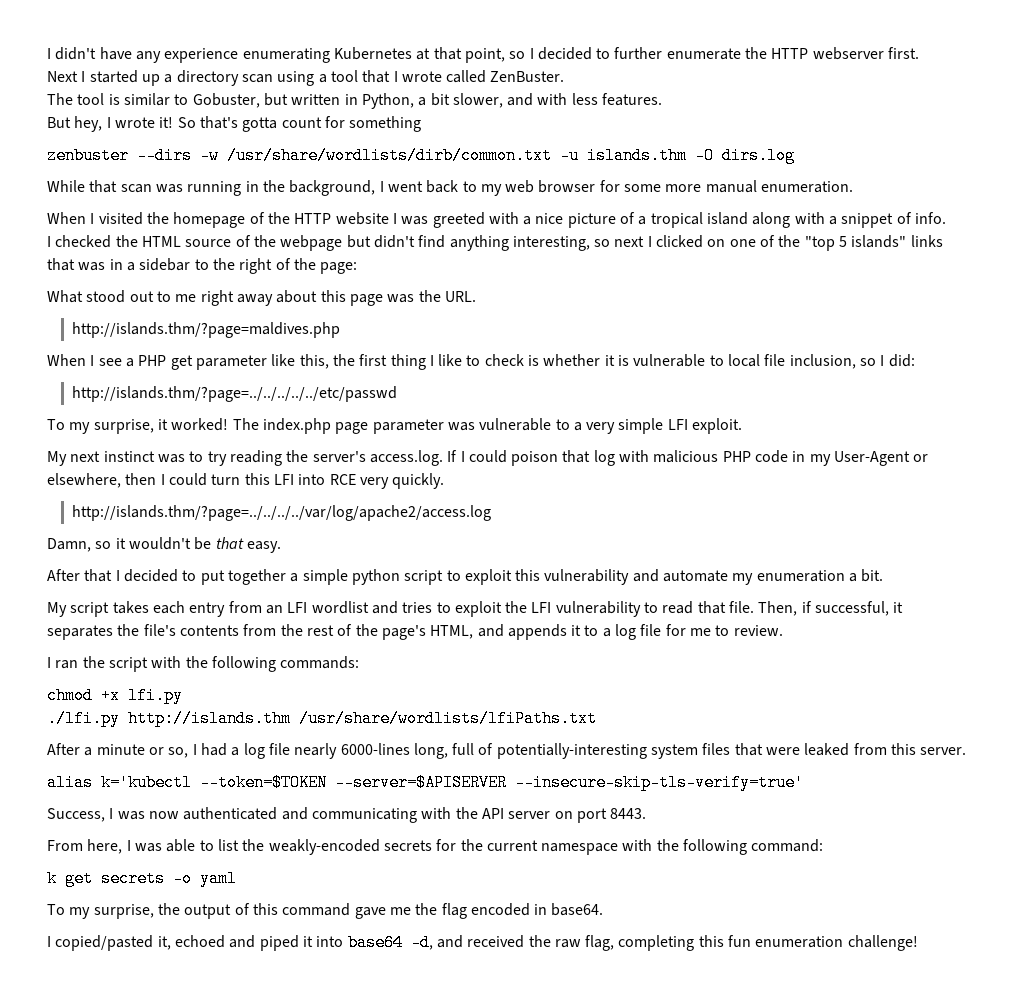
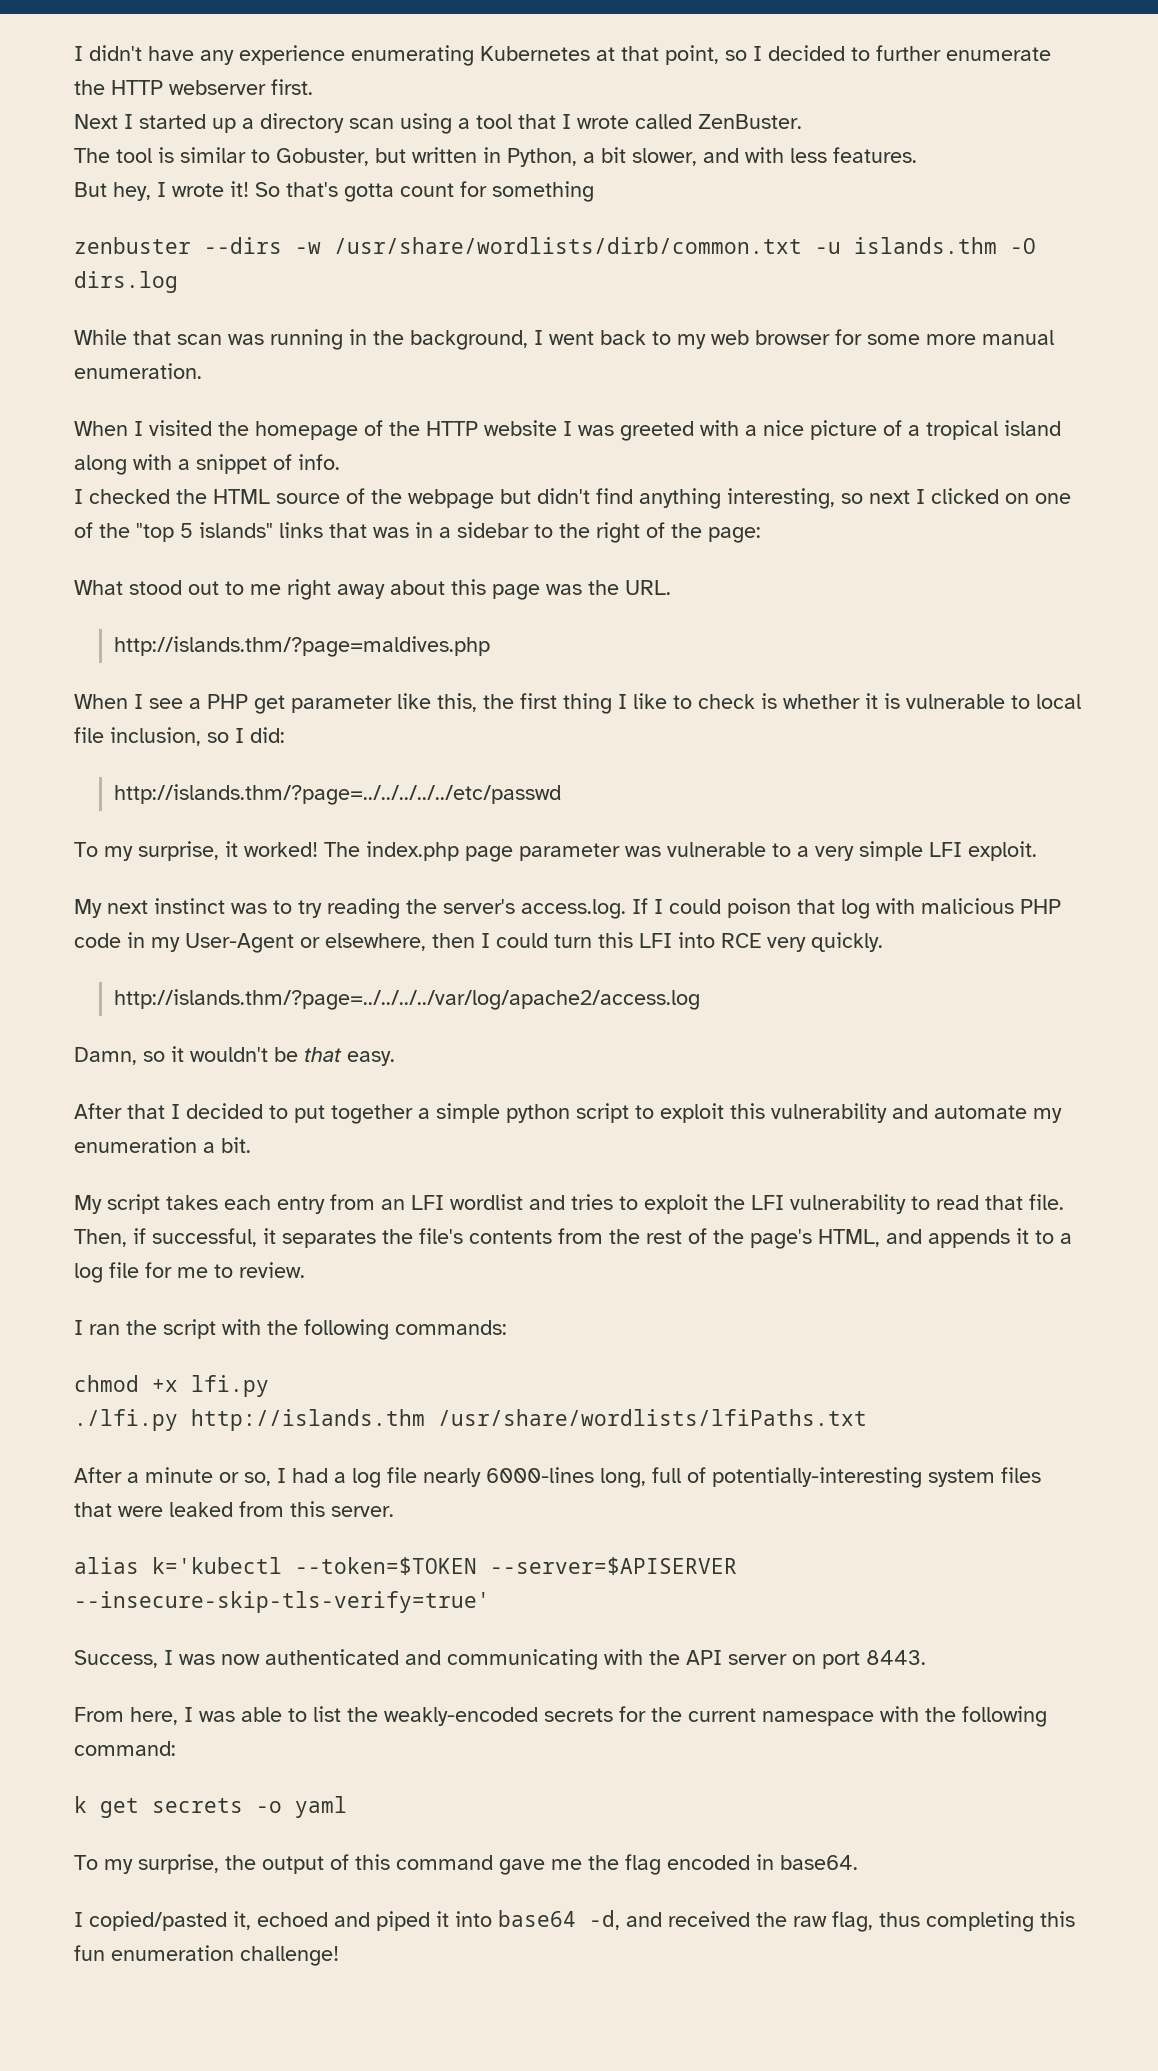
- I copied/pasted it, echoed and piped it into base64 -d, and received the raw flag, completing this fun enumeration challenge!
+ I copied/pasted it, echoed and piped it into base64 -d, and received the raw flag, thus completing this fun enumeration challenge!

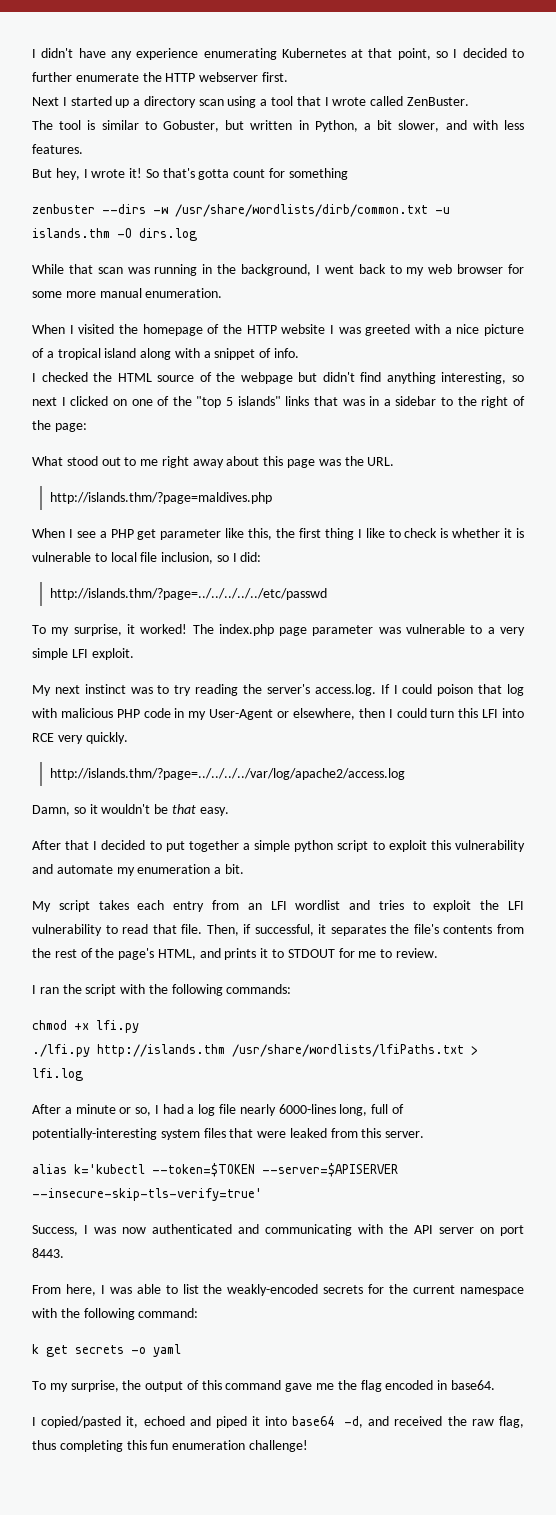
- Then, if successful, it separates the file's contents from the rest of the page's HTML, and appends it to a log file for me to review.
+ Then, if successful, it separates the file's contents from the rest of the page's HTML, and prints it to STDOUT for me to review.
- ./lfi.py http://islands.thm /usr/share/wordlists/lfiPaths.txt
+ ./lfi.py http://islands.thm /usr/share/wordlists/lfiPaths.txt > lfi.log

